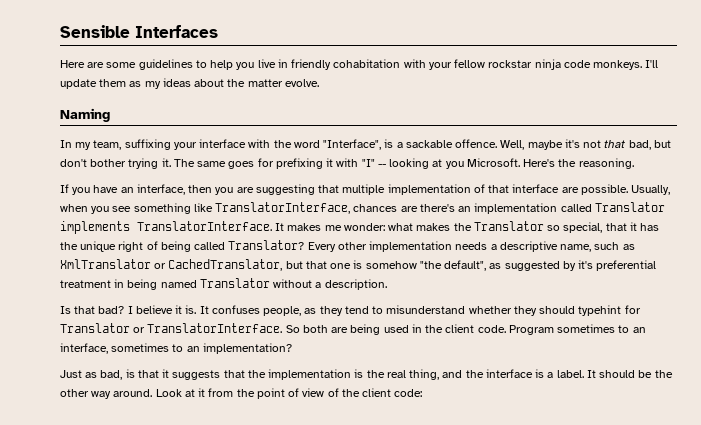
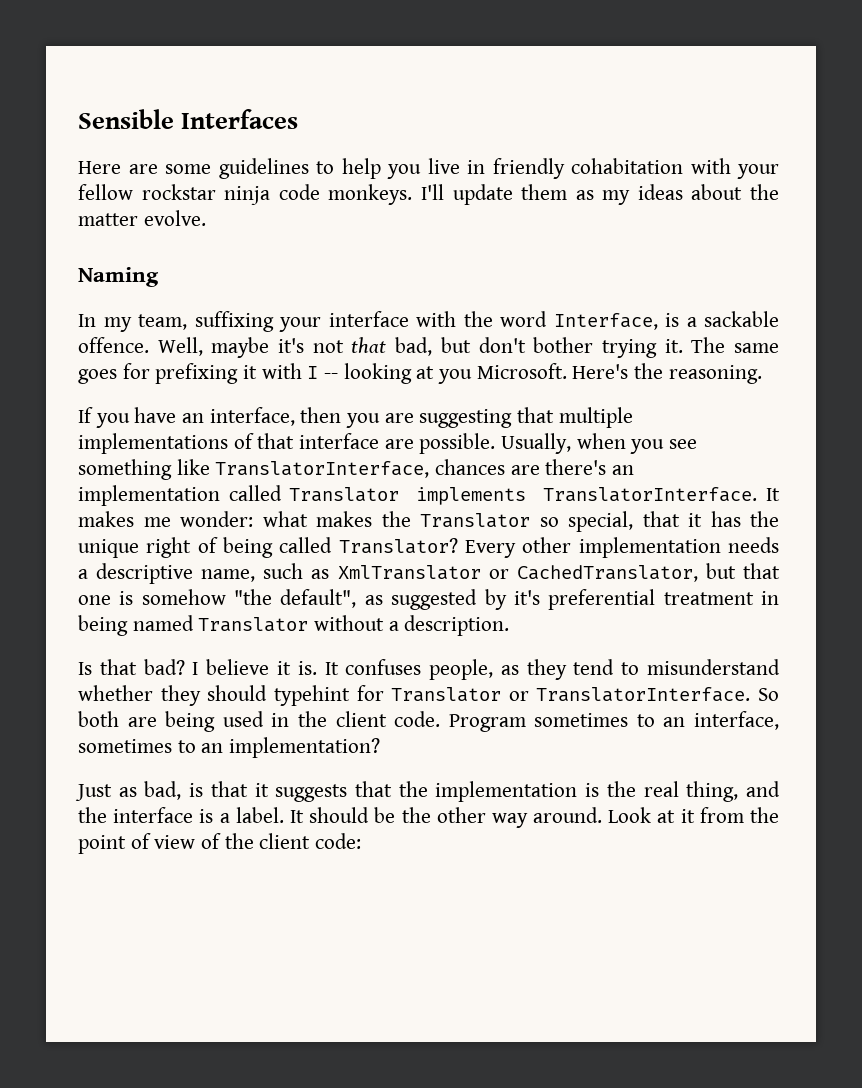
- In my team, suffixing your interface with the word "Interface", is a sackable offence.
+ In my team, suffixing your interface with the word Interface, is a sackable offence.
- The same goes for prefixing it with "I" -- looking at you Microsoft.
+ The same goes for prefixing it with I -- looking at you Microsoft.
- If you have an interface, then you are suggesting that multiple implementation of that interface are possible.
+ If you have an interface, then you are suggesting that multiple implementations of that interface are possible.

